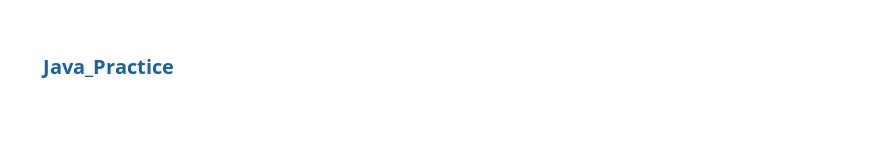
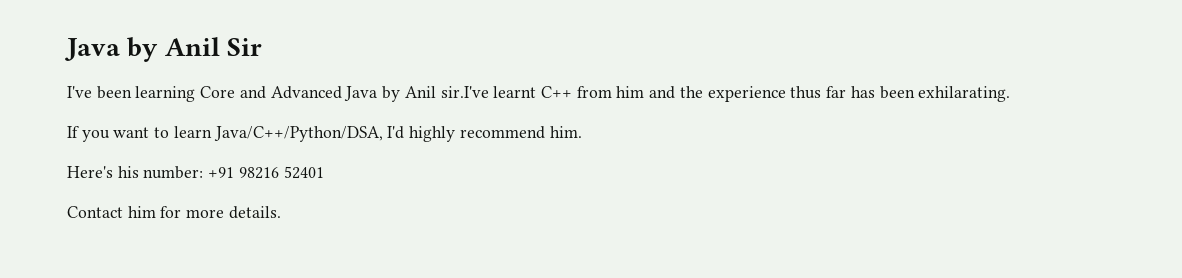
- Java_Practice
+ Java by Anil Sir
+ I've been learning Core and Advanced Java by Anil sir.I've learnt C++ from him and the experience thus far has been exhilarating.
+ If you want to learn Java/C++/Python/DSA, I'd highly recommend him.
+ Here's his number: +91 98216 52401
+ Contact him for more details.

